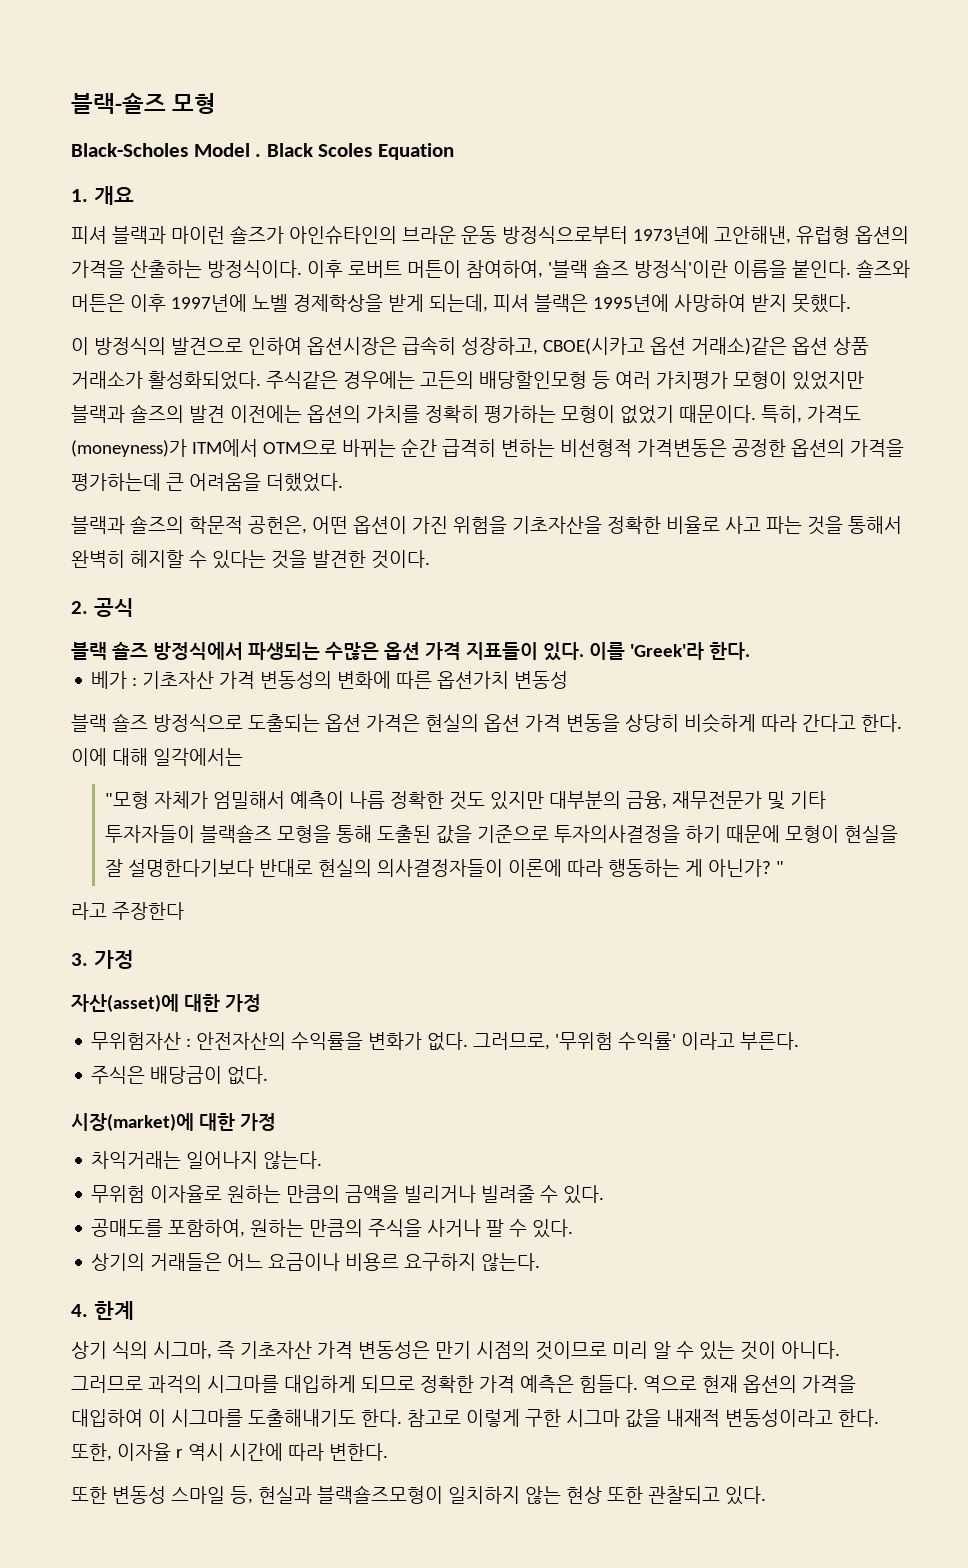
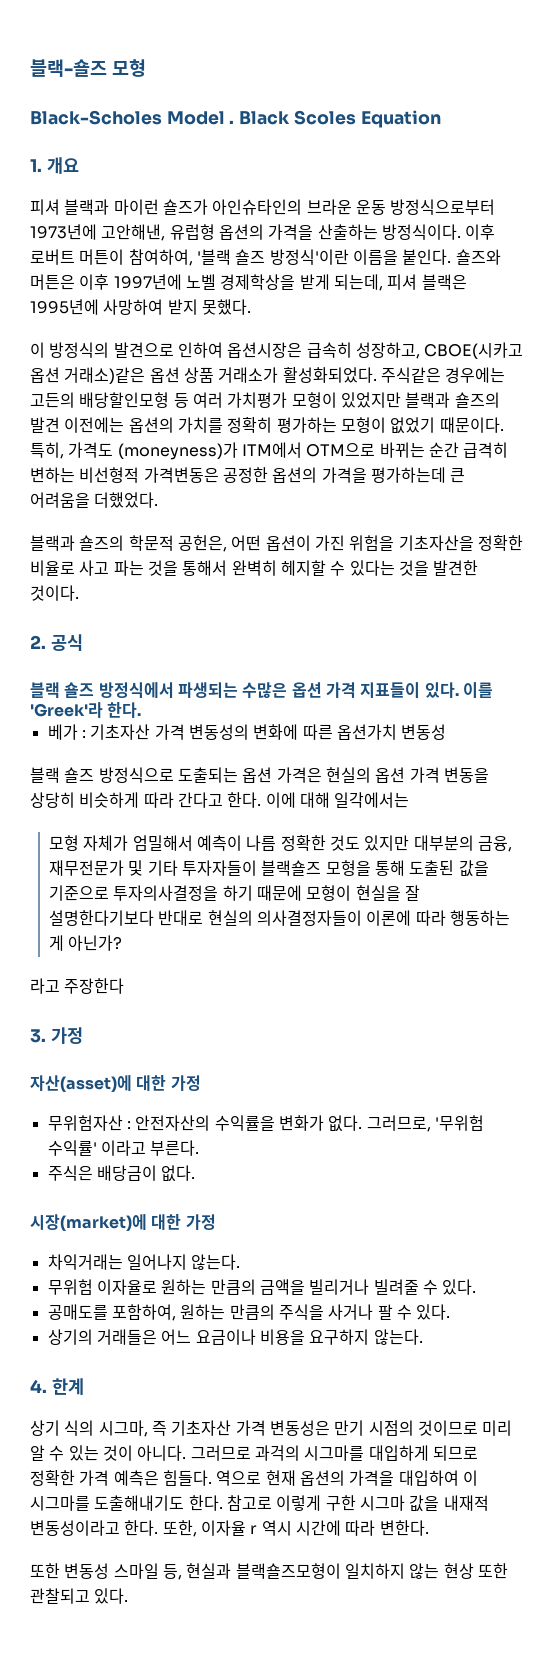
- "모형 자체가 엄밀해서 예측이 나름 정확한 것도 있지만 대부분의 금융, 재무전문가 및 기타 투자자들이 블랙숄즈 모형을 통해 도출된 값을 기준으로 투자의사결정을 하기 때문에 모형이 현실을 잘 설명한다기보다 반대로 현실의 의사결정자들이 이론에 따라 행동하는 게 아닌가? "
+ 모형 자체가 엄밀해서 예측이 나름 정확한 것도 있지만 대부분의 금융, 재무전문가 및 기타 투자자들이 블랙숄즈 모형을 통해 도출된 값을 기준으로 투자의사결정을 하기 때문에 모형이 현실을 잘 설명한다기보다 반대로 현실의 의사결정자들이 이론에 따라 행동하는 게 아닌가?
- 상기의 거래들은 어느 요금이나 비용르 요구하지 않는다.
+ 상기의 거래들은 어느 요금이나 비용을 요구하지 않는다.

